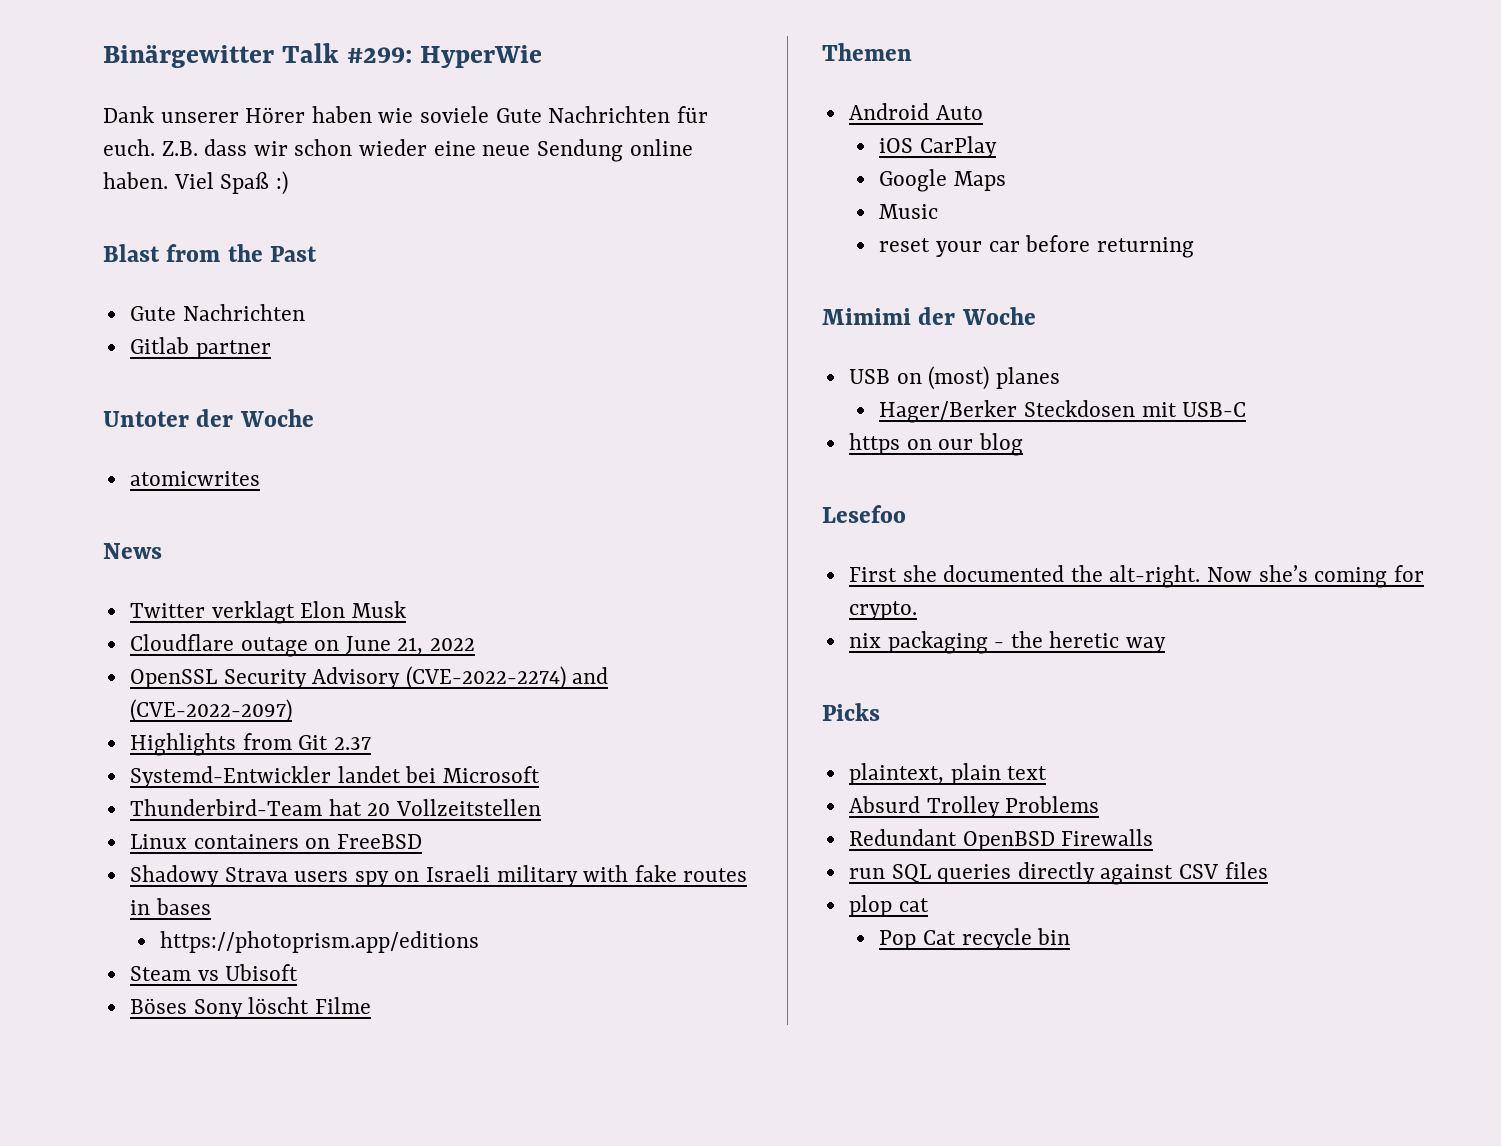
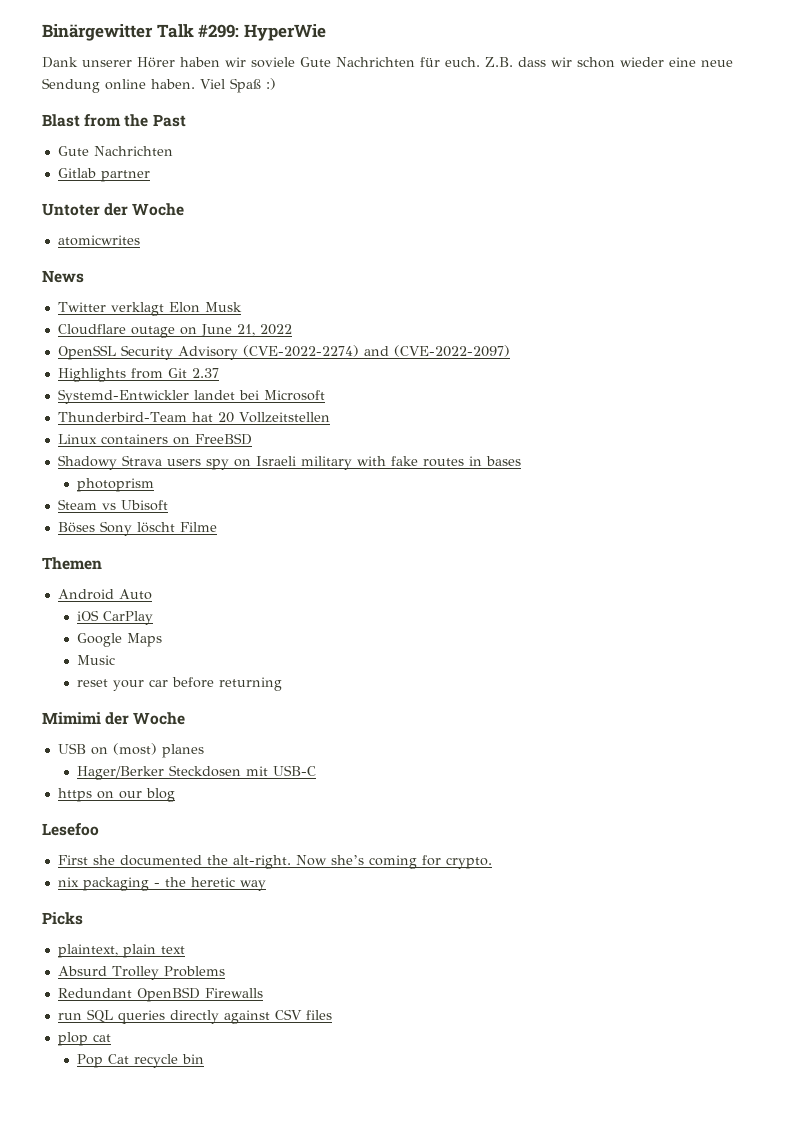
- Dank unserer Hörer haben wie soviele Gute Nachrichten für euch.
+ Dank unserer Hörer haben wir soviele Gute Nachrichten für euch.
- https://photoprism.app/editions
+ photoprism

